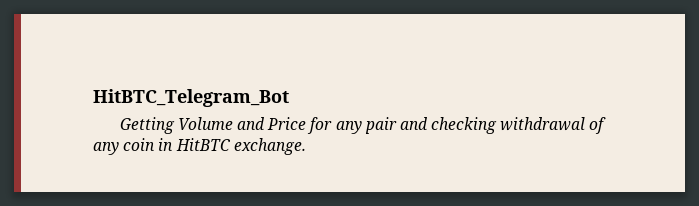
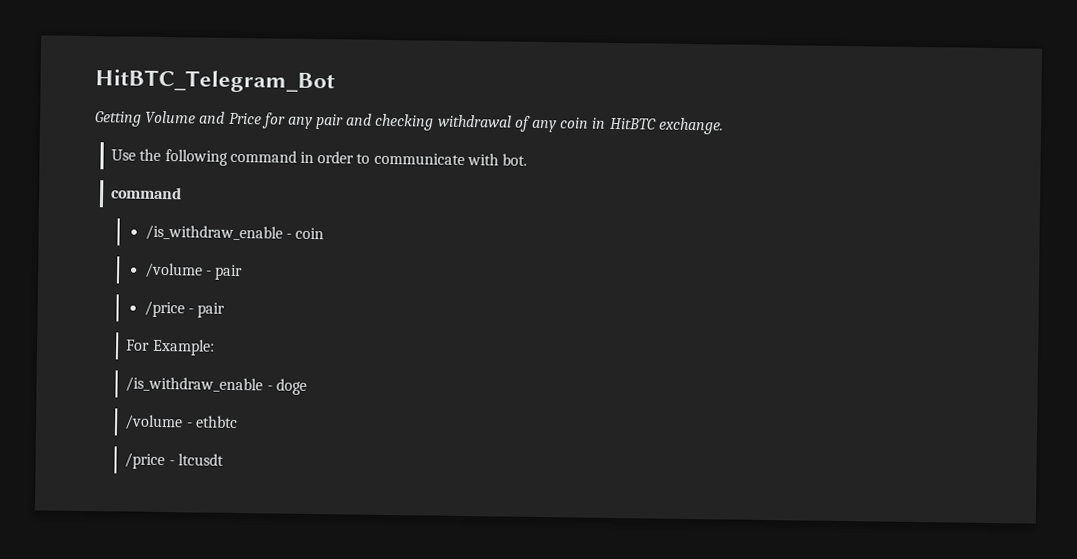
+ Use the following command in order to communicate with bot.
+ command
+ /is_withdraw_enable - coin
+ /volume - pair
+ /price - pair
+ For Example:
+ /is_withdraw_enable - doge
+ /volume - ethbtc
+ /price - ltcusdt

